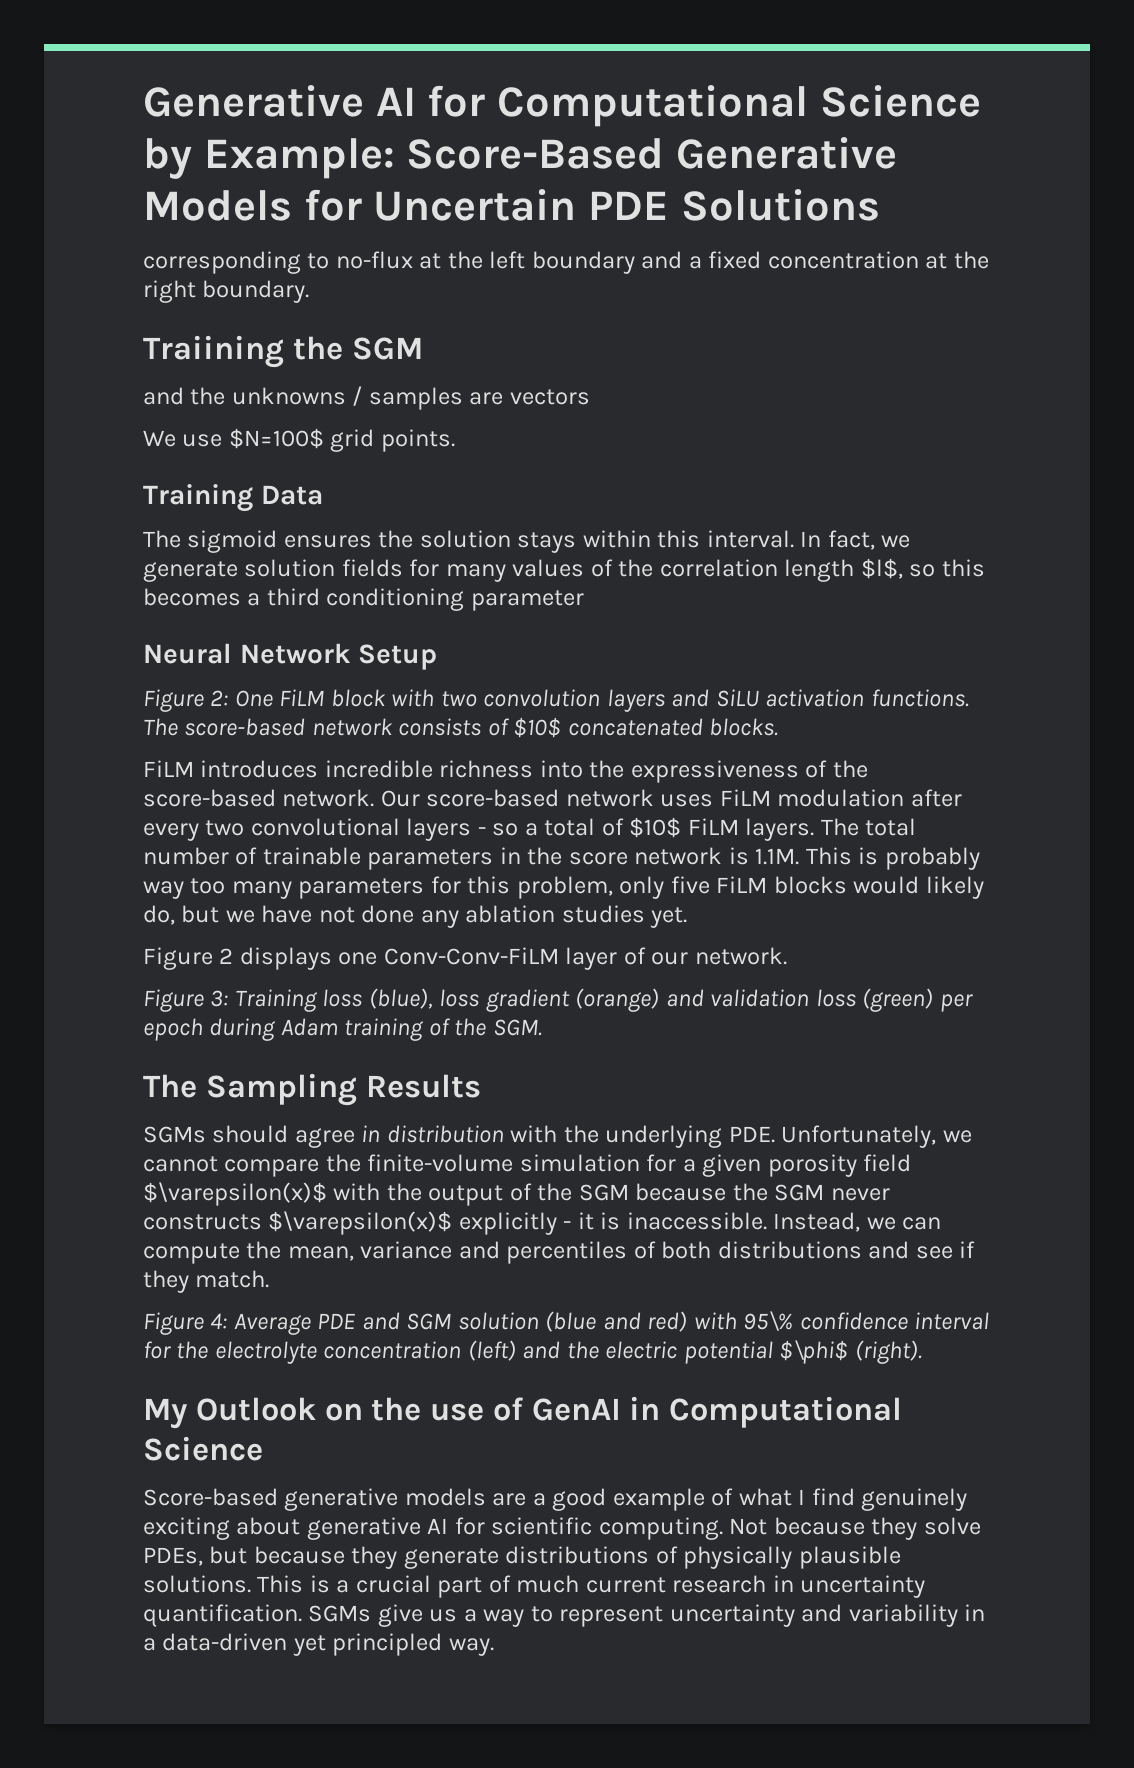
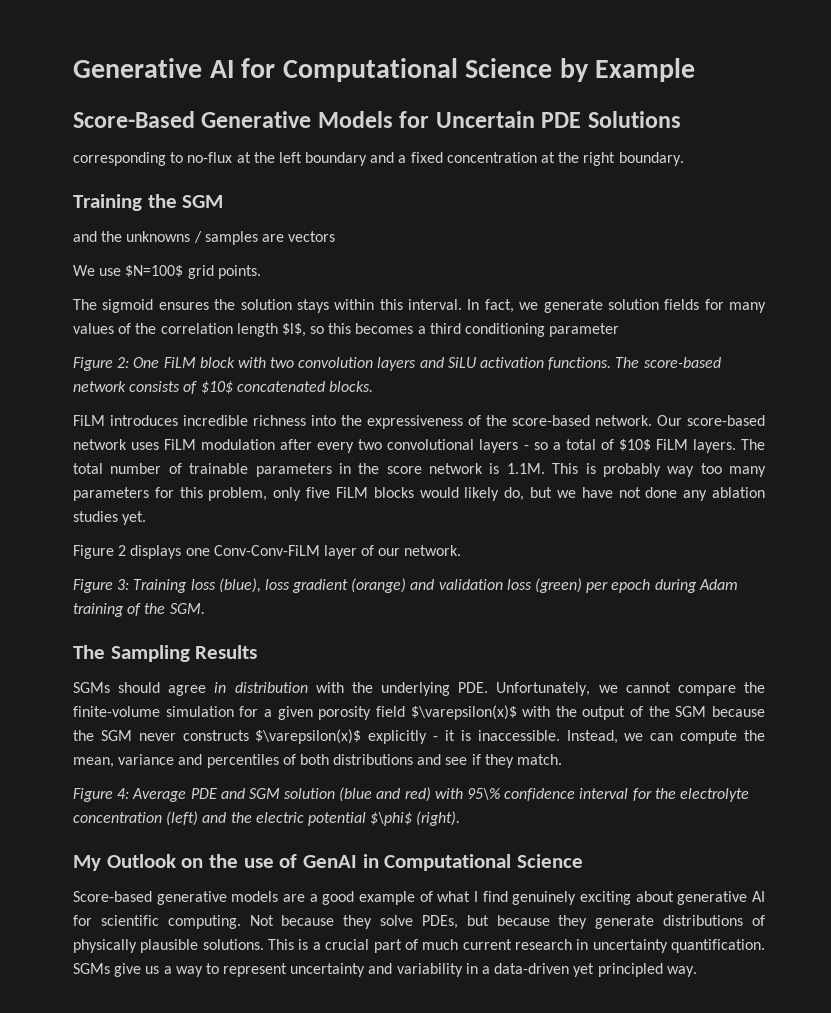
- Generative AI for Computational Science by Example: Score-Based Generative Models for Uncertain PDE Solutions
+ Generative AI for Computational Science by Example
+ Score-Based Generative Models for Uncertain PDE Solutions
- Traiining the SGM
+ Training the SGM
- Training Data
- Neural Network Setup

